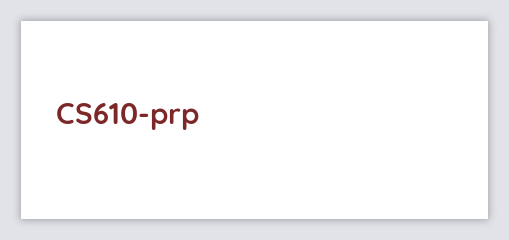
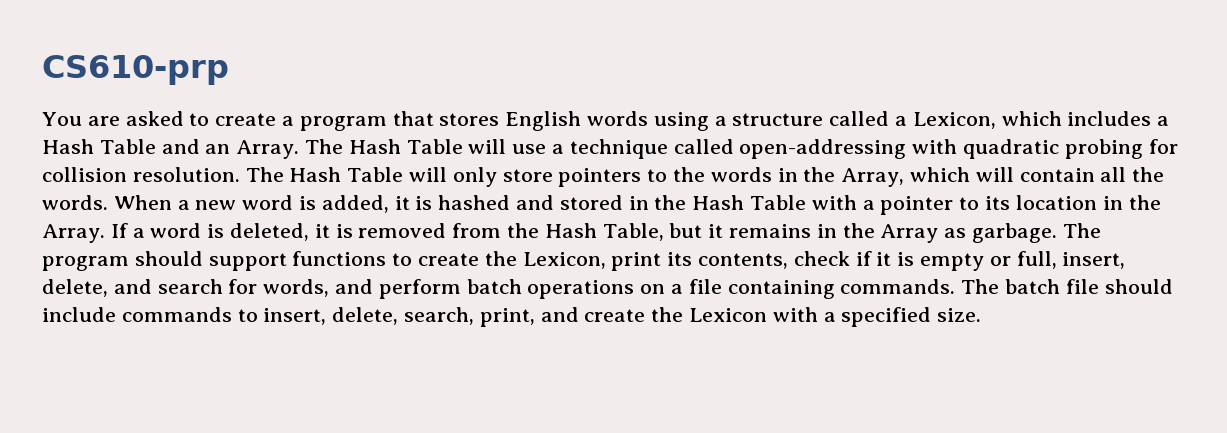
+ You are asked to create a program that stores English words using a structure called a Lexicon, which includes a Hash Table and an Array. The Hash Table will use a technique called open-addressing with quadratic probing for collision resolution. The Hash Table will only store pointers to the words in the Array, which will contain all the words. When a new word is added, it is hashed and stored in the Hash Table with a pointer to its location in the Array. If a word is deleted, it is removed from the Hash Table, but it remains in the Array as garbage. The program should support functions to create the Lexicon, print its contents, check if it is empty or full, insert, delete, and search for words, and perform batch operations on a file containing commands. The batch file should include commands to insert, delete, search, print, and create the Lexicon with a specified size.

